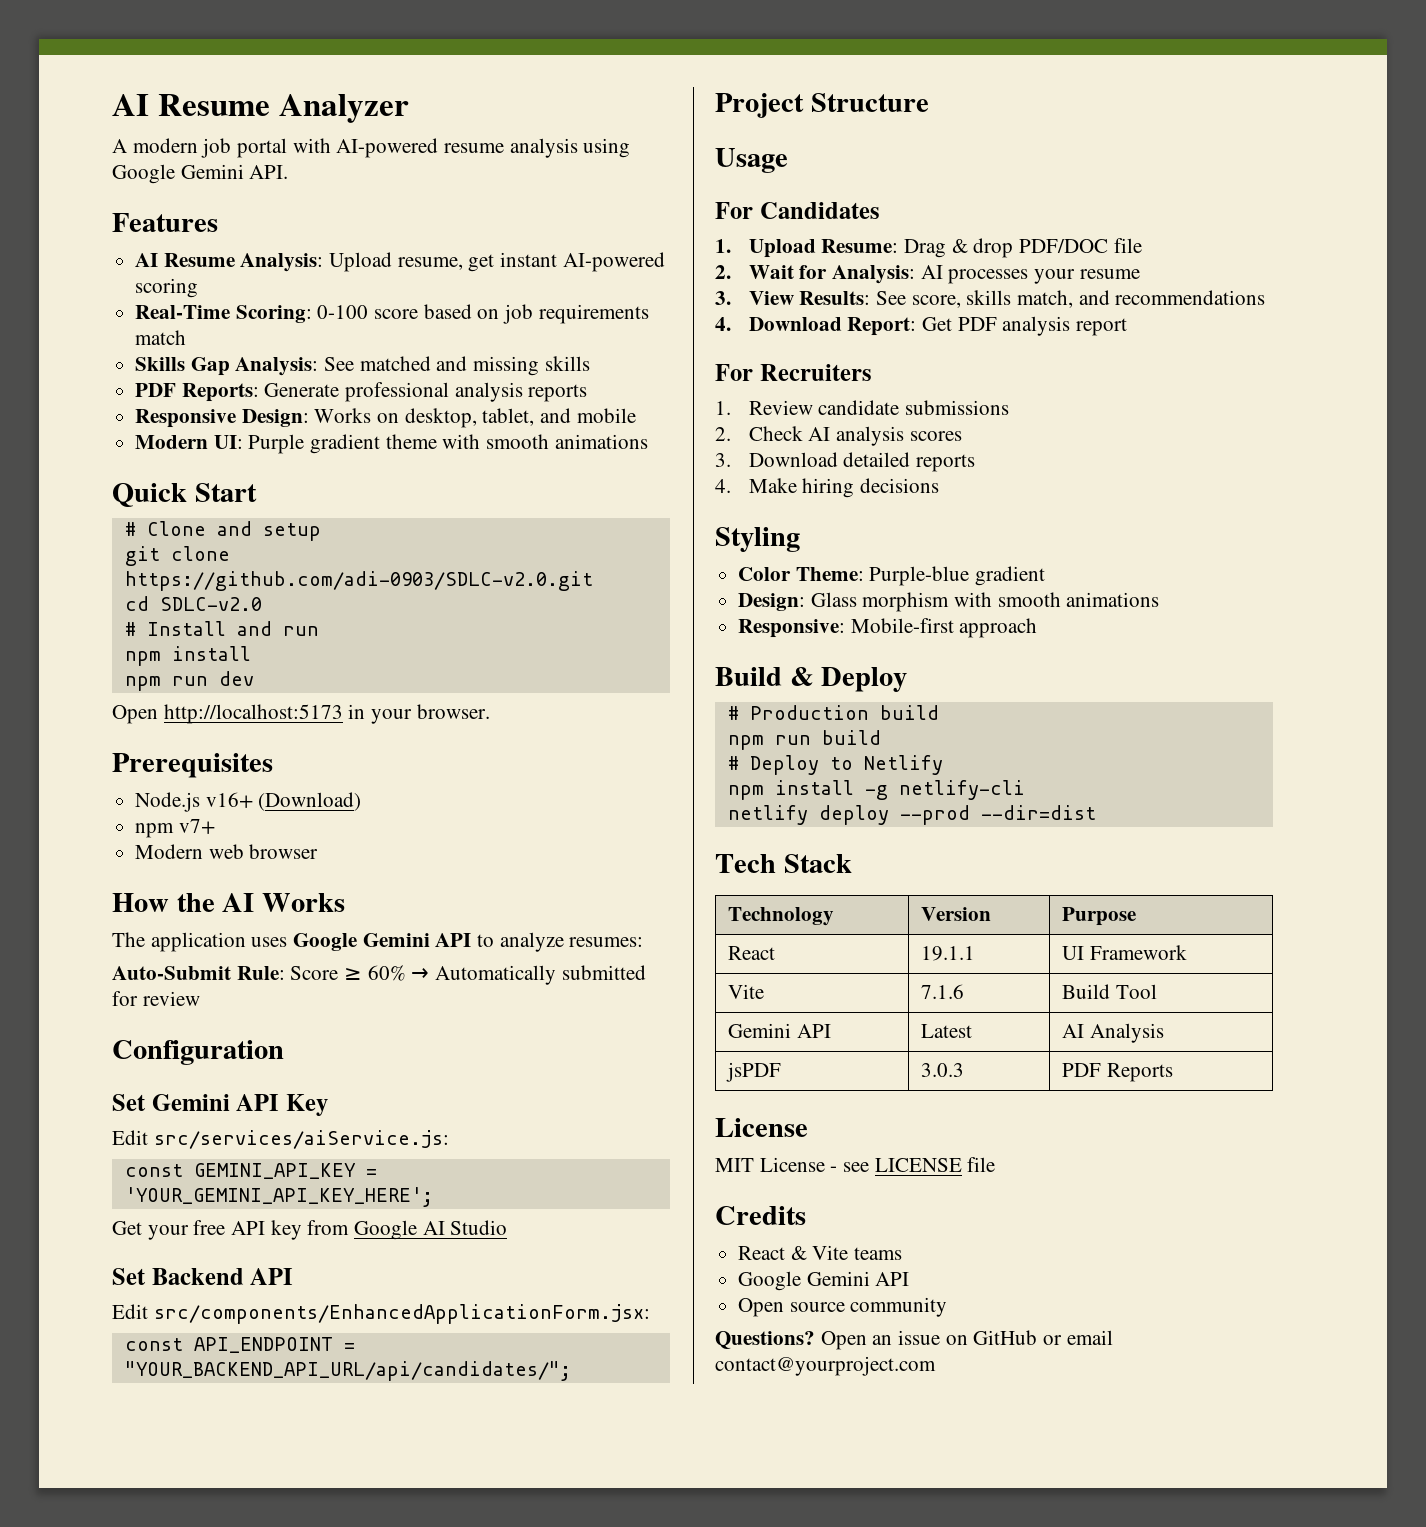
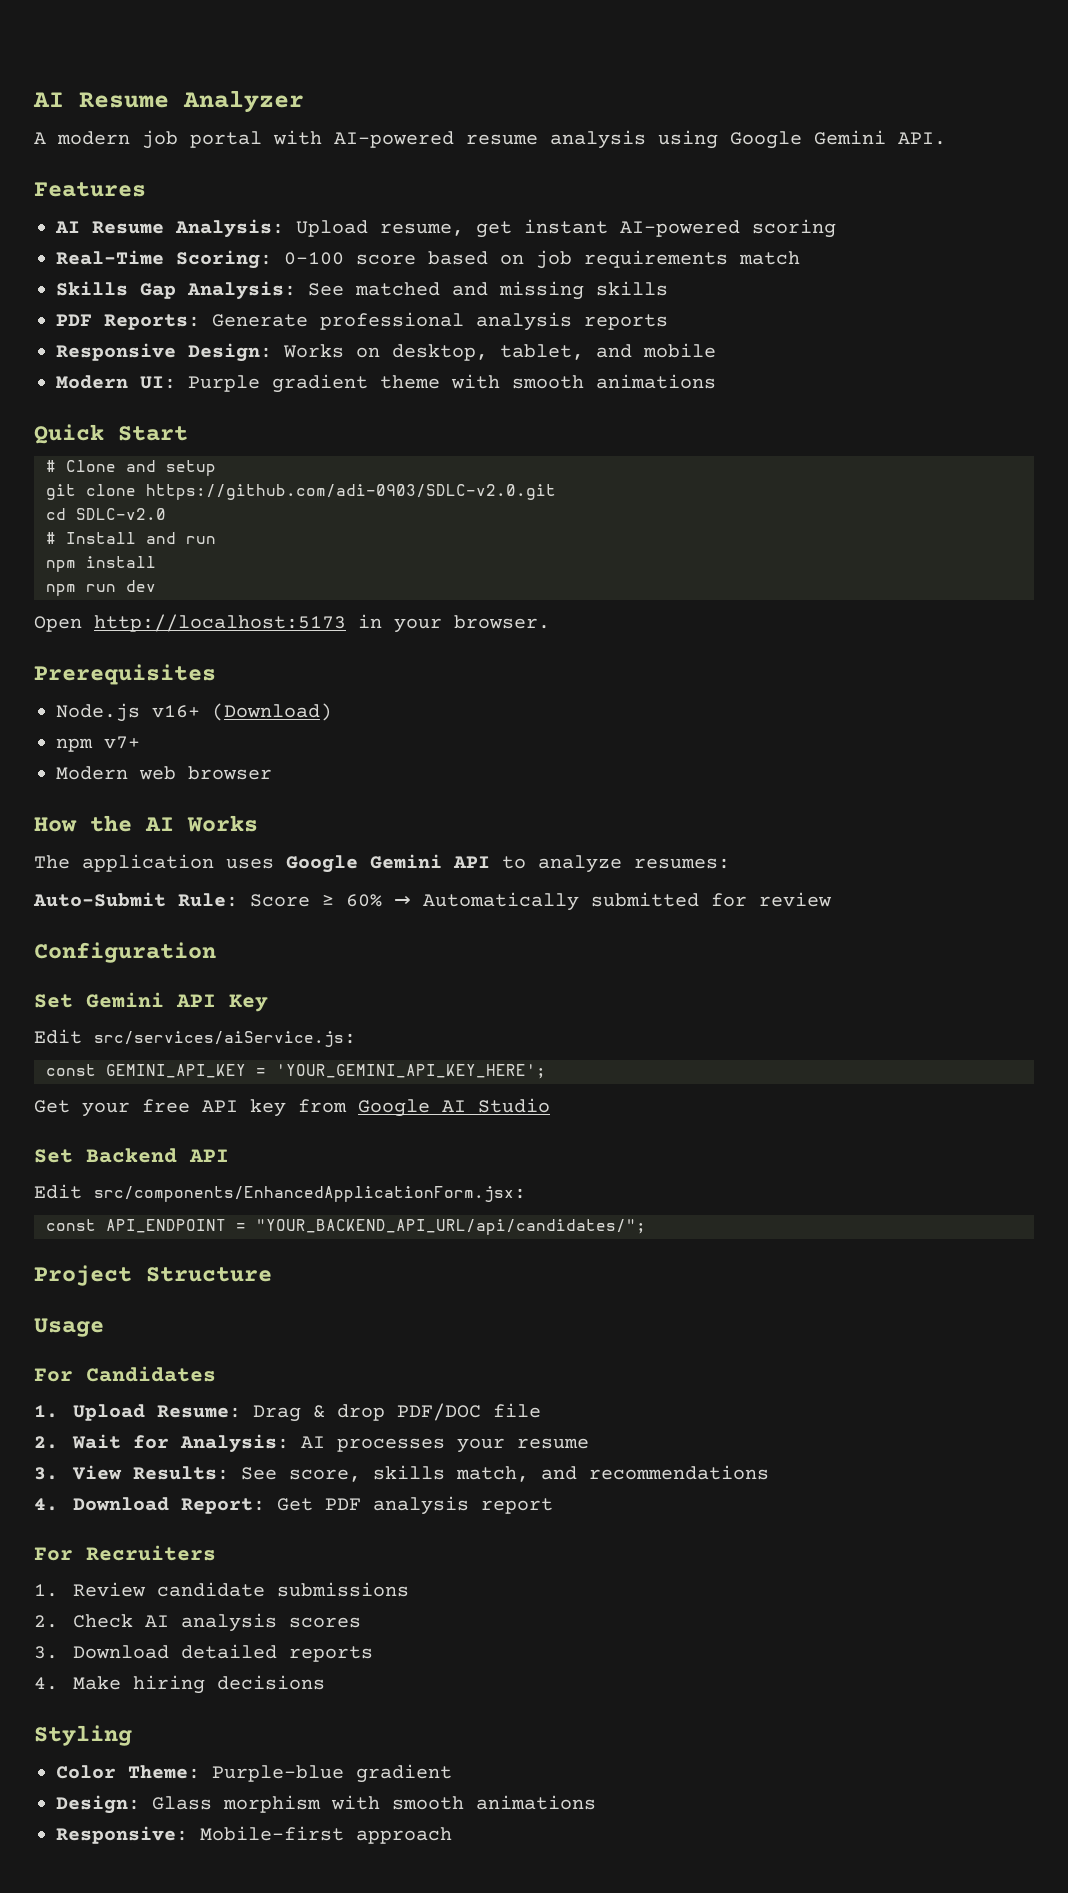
- Build & Deploy
- # Production build
- npm run build
- # Deploy to Netlify
- npm install -g netlify-cli
- netlify deploy --prod --dir=dist
- Tech Stack
- Technology | Version | Purpose
- React | 19.1.1 | UI Framework
- Vite | 7.1.6 | Build Tool
- Gemini API | Latest | AI Analysis
- jsPDF | 3.0.3 | PDF Reports
- License
- MIT License - see LICENSE file
- Credits
- React & Vite teams
- Google Gemini API
- Open source community
- Questions? Open an issue on GitHub or email contact@yourproject.com

